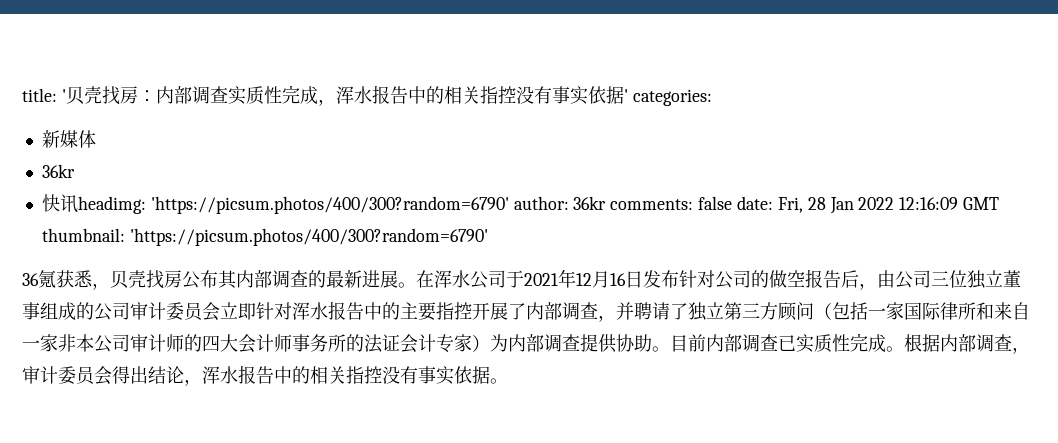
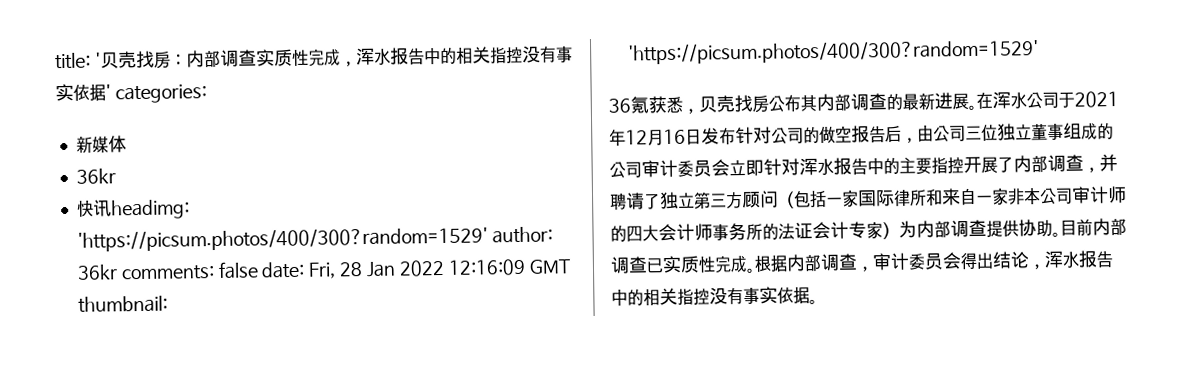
- 快讯headimg: 'https://picsum.photos/400/300?random=6790' author: 36kr comments: false date: Fri, 28 Jan 2022 12:16:09 GMT thumbnail: 'https://picsum.photos/400/300?random=6790'
+ 快讯headimg: 'https://picsum.photos/400/300?random=1529' author: 36kr comments: false date: Fri, 28 Jan 2022 12:16:09 GMT thumbnail: 'https://picsum.photos/400/300?random=1529'

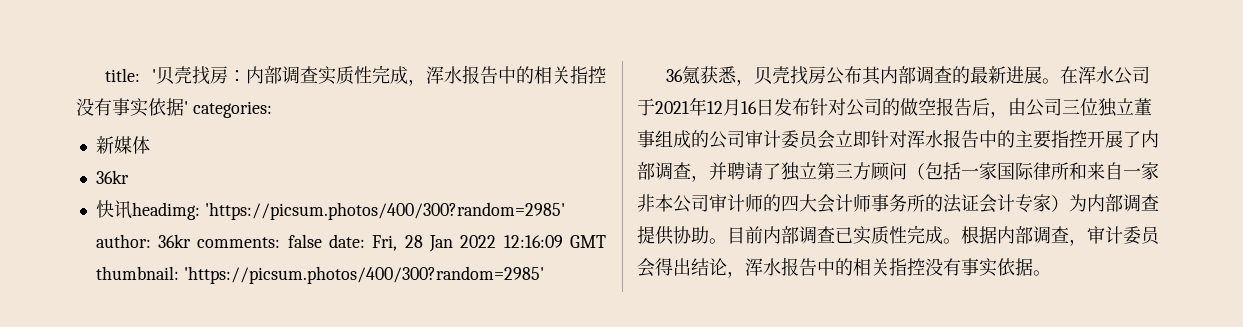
- 快讯headimg: 'https://picsum.photos/400/300?random=1529' author: 36kr comments: false date: Fri, 28 Jan 2022 12:16:09 GMT thumbnail: 'https://picsum.photos/400/300?random=1529'
+ 快讯headimg: 'https://picsum.photos/400/300?random=2985' author: 36kr comments: false date: Fri, 28 Jan 2022 12:16:09 GMT thumbnail: 'https://picsum.photos/400/300?random=2985'

